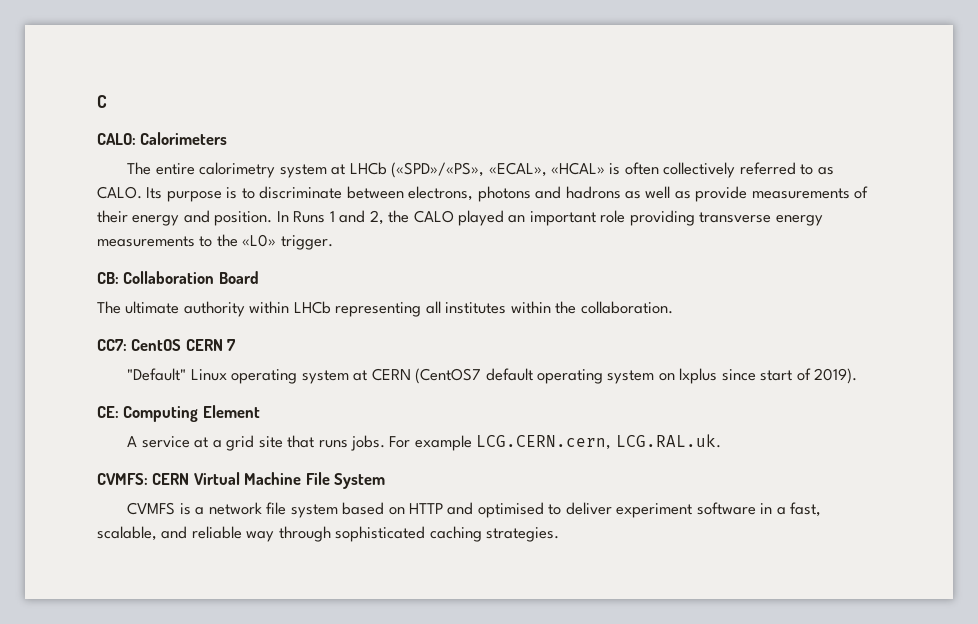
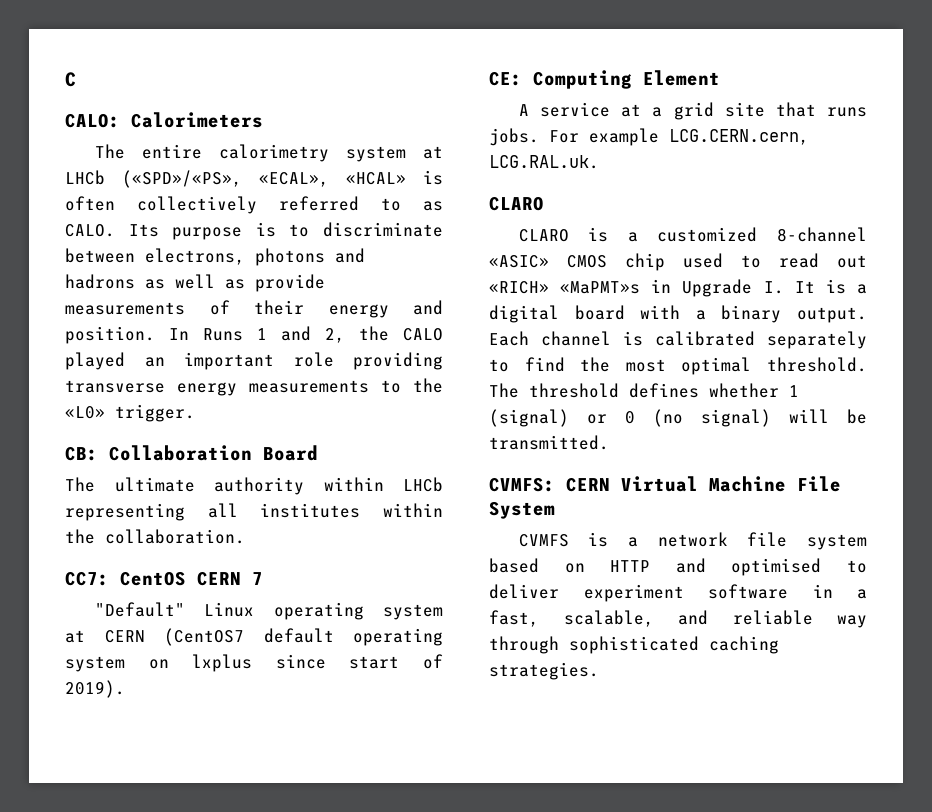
  For example LCG.CERN.cern, LCG.RAL.uk.
+ CLARO
+ CLARO is a customized 8-channel «ASIC» CMOS chip used to read out «RICH» «MaPMT»s in Upgrade I. It is a digital board with a binary output. Each channel is calibrated separately to find the most optimal threshold. The threshold defines whether 1 (signal) or 0 (no signal) will be transmitted.

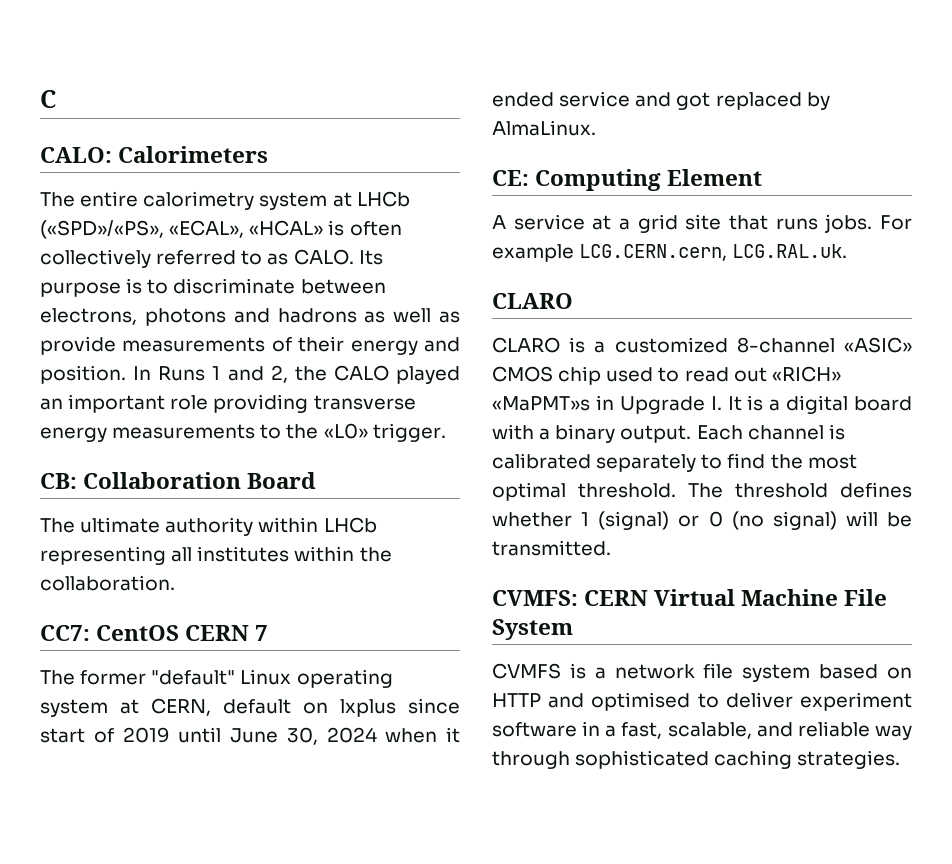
- "Default" Linux operating system at CERN (CentOS7 default operating system on lxplus since start of 2019).
+ The former "default" Linux operating system at CERN, default on lxplus since start of 2019 until June 30, 2024 when it ended service and got replaced by AlmaLinux.

